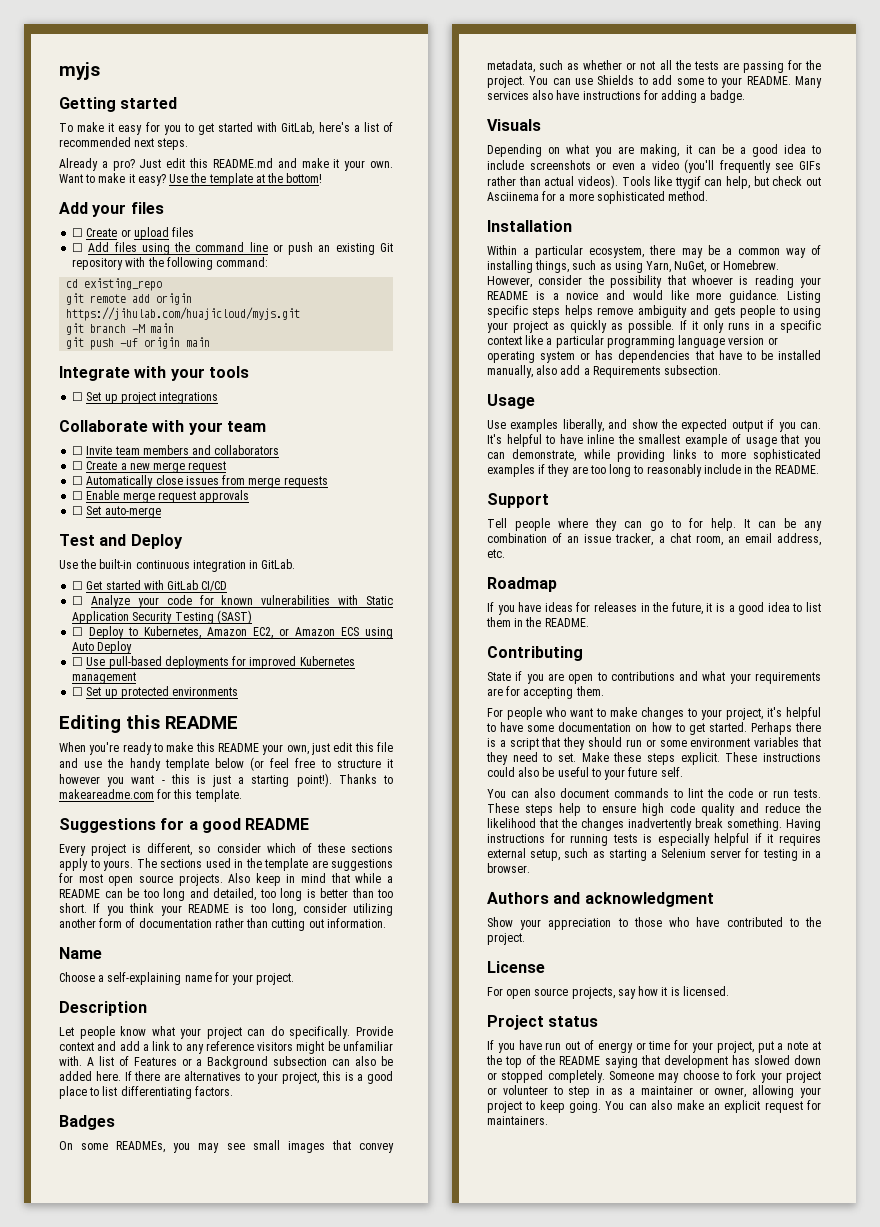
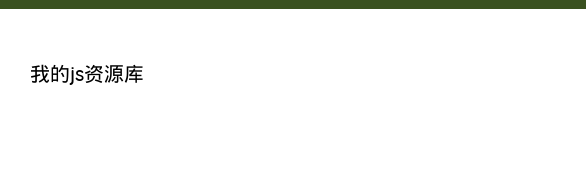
- myjs
- Getting started
- To make it easy for you to get started with GitLab, here's a list of recommended next steps.
- Already a pro? Just edit this README.md and make it your own. Want to make it easy? Use the template at the bottom!
- Add your files
- ☐ Create or upload files
- ☐ Add files using the command line or push an existing Git repository with the following command:
- cd existing_repo
- git remote add origin https://jihulab.com/huajicloud/myjs.git
- git branch -M main
- git push -uf origin main
- Integrate with your tools
- ☐ Set up project integrations
- Collaborate with your team
- ☐ Invite team members and collaborators
- ☐ Create a new merge request
- ☐ Automatically close issues from merge requests
- ☐ Enable merge request approvals
- ☐ Set auto-merge
- Test and Deploy
- Use the built-in continuous integration in GitLab.
- ☐ Get started with GitLab CI/CD
- ☐ Analyze your code for known vulnerabilities with Static Application Security Testing (SAST)
- ☐ Deploy to Kubernetes, Amazon EC2, or Amazon ECS using Auto Deploy
- ☐ Use pull-based deployments for improved Kubernetes management
- ☐ Set up protected environments
- Editing this README
- When you're ready to make this README your own, just edit this file and use the handy template below (or feel free to structure it however you want - this is just a starting point!). Thanks to makeareadme.com for this template.
- Suggestions for a good README
- Every project is different, so consider which of these sections apply to yours. The sections used in the template are suggestions for most open source projects. Also keep in mind that while a README can be too long and detailed, too long is better than too short. If you think your README is too long, consider utilizing another form of documentation rather than cutting out information.
- Name
- Choose a self-explaining name for your project.
- Description
- Let people know what your project can do specifically. Provide context and add a link to any reference visitors might be unfamiliar with. A list of Features or a Background subsection can also be added here. If there are alternatives to your project, this is a good place to list differentiating factors.
- Badges
- On some READMEs, you may see small images that convey metadata, such as whether or not all the tests are passing for the project. You can use Shields to add some to your README. Many services also have instructions for adding a badge.
- Visuals
- Depending on what you are making, it can be a good idea to include screenshots or even a video (you'll frequently see GIFs rather than actual videos). Tools like ttygif can help, but check out Asciinema for a more sophisticated method.
- Installation
- Within a particular ecosystem, there may be a common way of installing things, such as using Yarn, NuGet, or Homebrew. However, consider the possibility that whoever is reading your README is a novice and would like more guidance. Listing specific steps helps remove ambiguity and gets people to using your project as quickly as possible. If it only runs in a specific context like a particular programming language version or operating system or has dependencies that have to be installed manually, also add a Requirements subsection.
- Usage
- Use examples liberally, and show the expected output if you can. It's helpful to have inline the smallest example of usage that you can demonstrate, while providing links to more sophisticated examples if they are too long to reasonably include in the README.
- Support
- Tell people where they can go to for help. It can be any combination of an issue tracker, a chat room, an email address, etc.
- Roadmap
- If you have ideas for releases in the future, it is a good idea to list them in the README.
- Contributing
- State if you are open to contributions and what your requirements are for accepting them.
- For people who want to make changes to your project, it's helpful to have some documentation on how to get started. Perhaps there is a script that they should run or some environment variables that they need to set. Make these steps explicit. These instructions could also be useful to your future self.
- You can also document commands to lint the code or run tests. These steps help to ensure high code quality and reduce the likelihood that the changes inadvertently break something. Having instructions for running tests is especially helpful if it requires external setup, such as starting a Selenium server for testing in a browser.
- Authors and acknowledgment
- Show your appreciation to those who have contributed to the project.
- License
- For open source projects, say how it is licensed.
- Project status
- If you have run out of energy or time for your project, put a note at the top of the README saying that development has slowed down or stopped completely. Someone may choose to fork your project or volunteer to step in as a maintainer or owner, allowing your project to keep going. You can also make an explicit request for maintainers.
+ 我的js资源库

